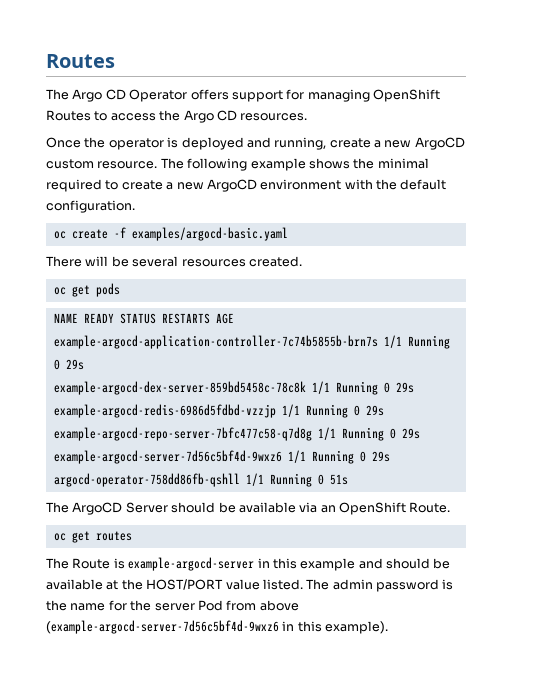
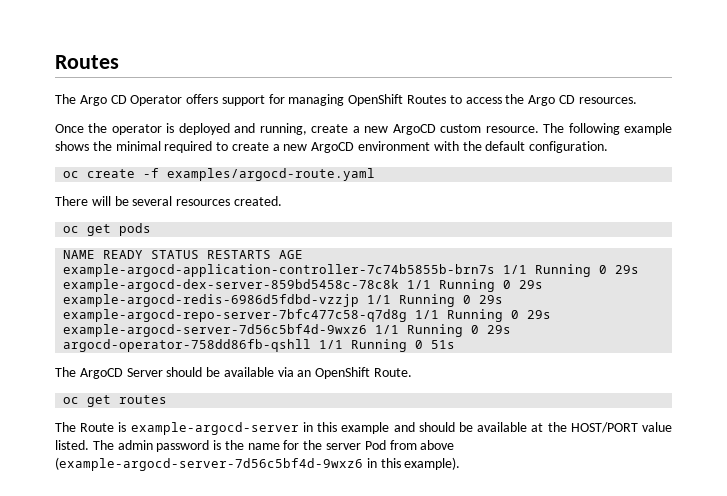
- oc create -f examples/argocd-basic.yaml
+ oc create -f examples/argocd-route.yaml

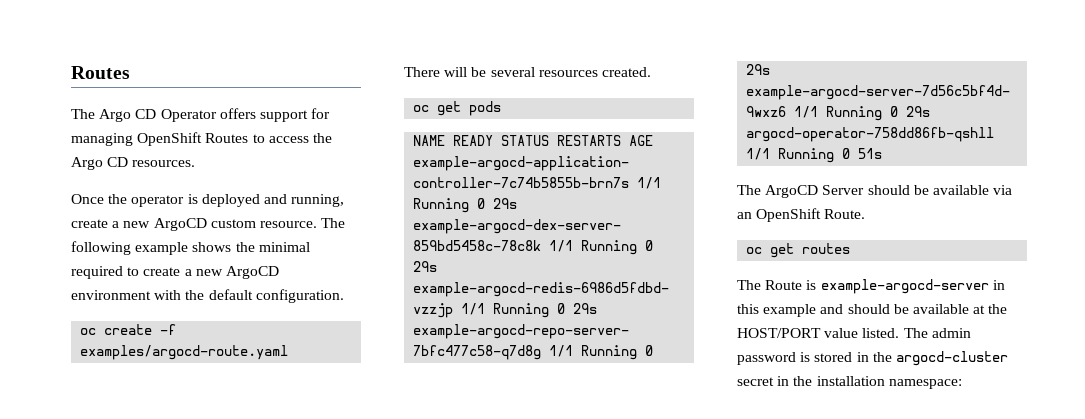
- The admin password is the name for the server Pod from above (example-argocd-server-7d56c5bf4d-9wxz6 in this example).
+ The admin password is stored in the argocd-cluster secret in the installation namespace:

